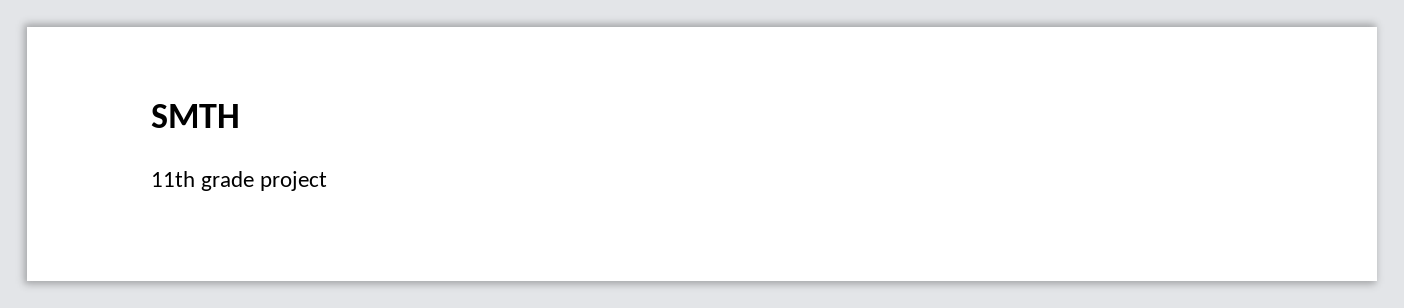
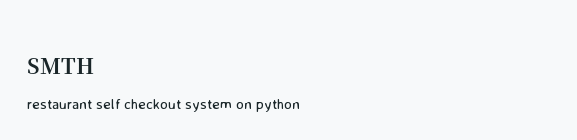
- 11th grade project
+ restaurant self checkout system on python

